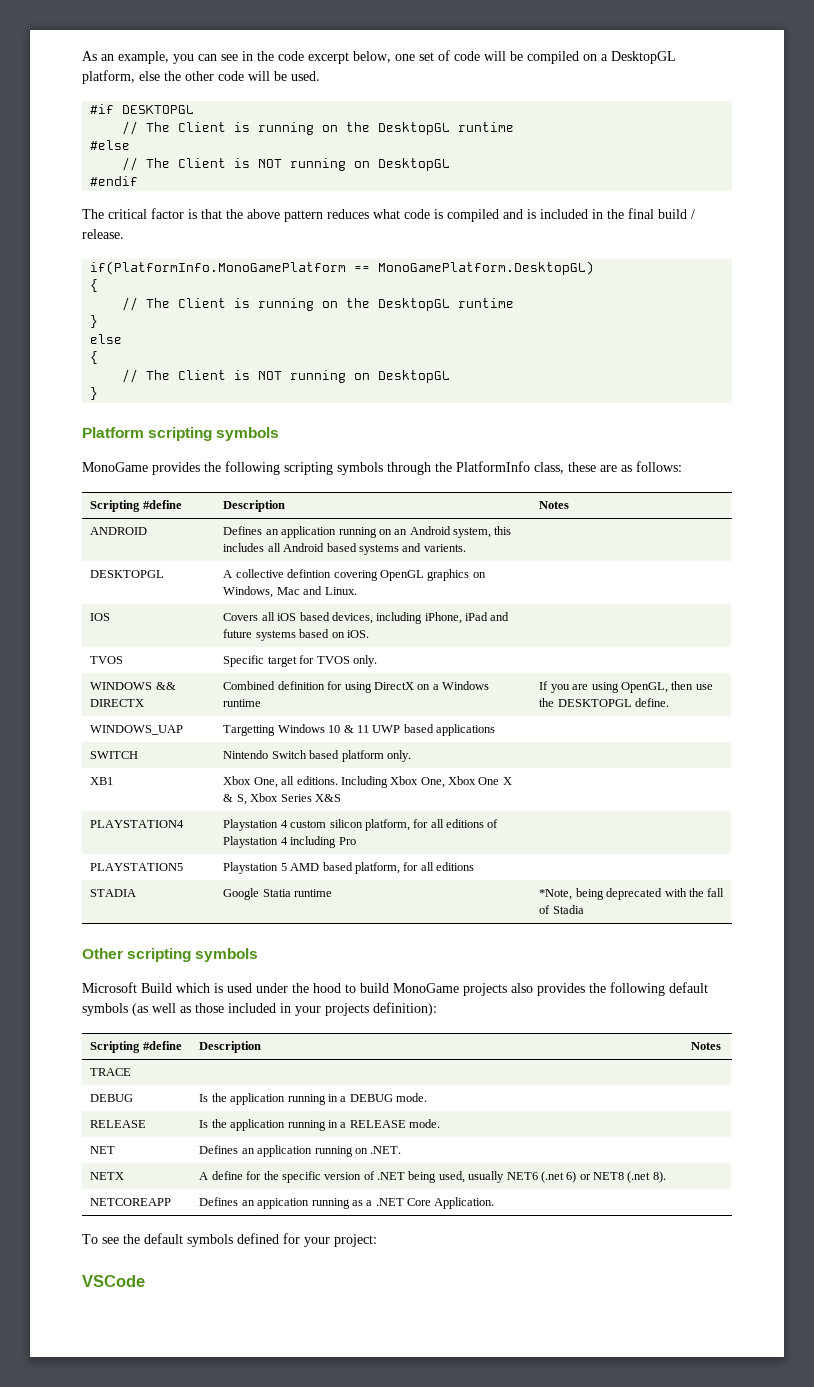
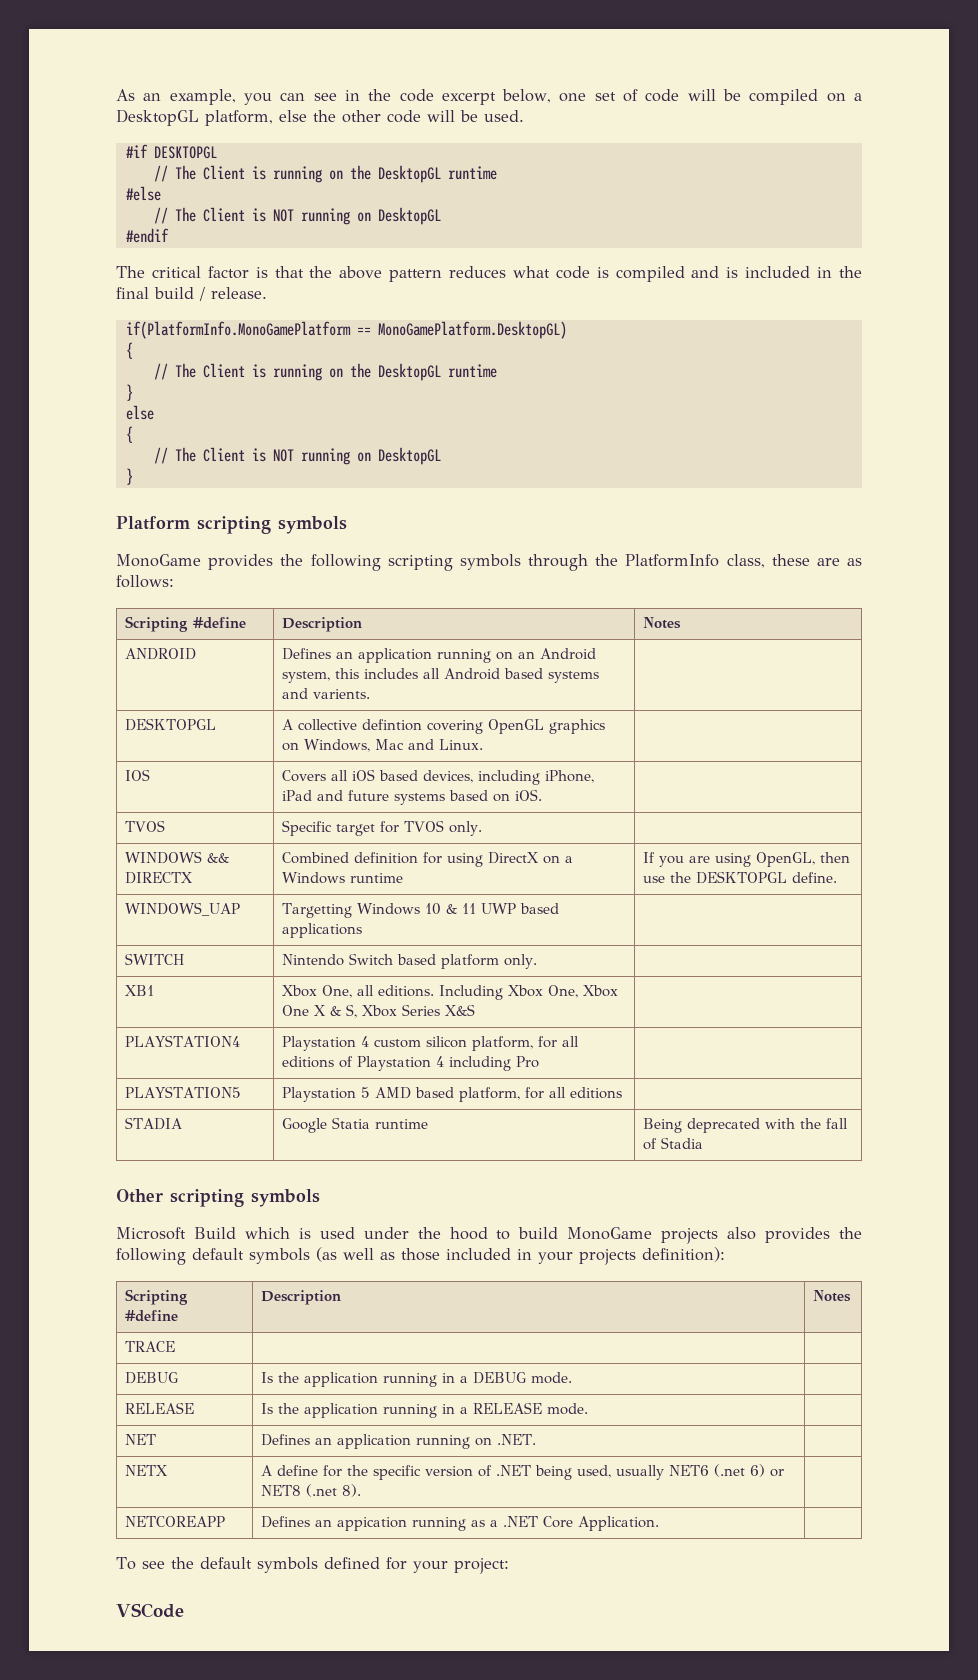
- STADIA | Google Statia runtime | *Note, being deprecated with the fall of Stadia
+ STADIA | Google Statia runtime | Being deprecated with the fall of Stadia

